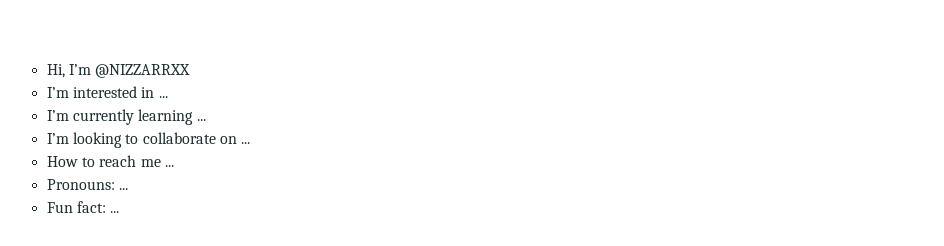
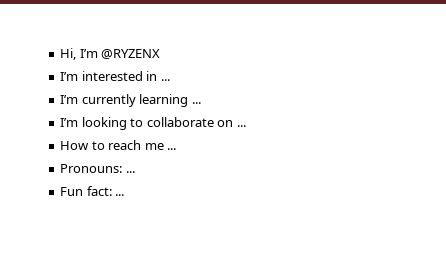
- Hi, I’m @NIZZARRXX
+ Hi, I’m @RYZENX

